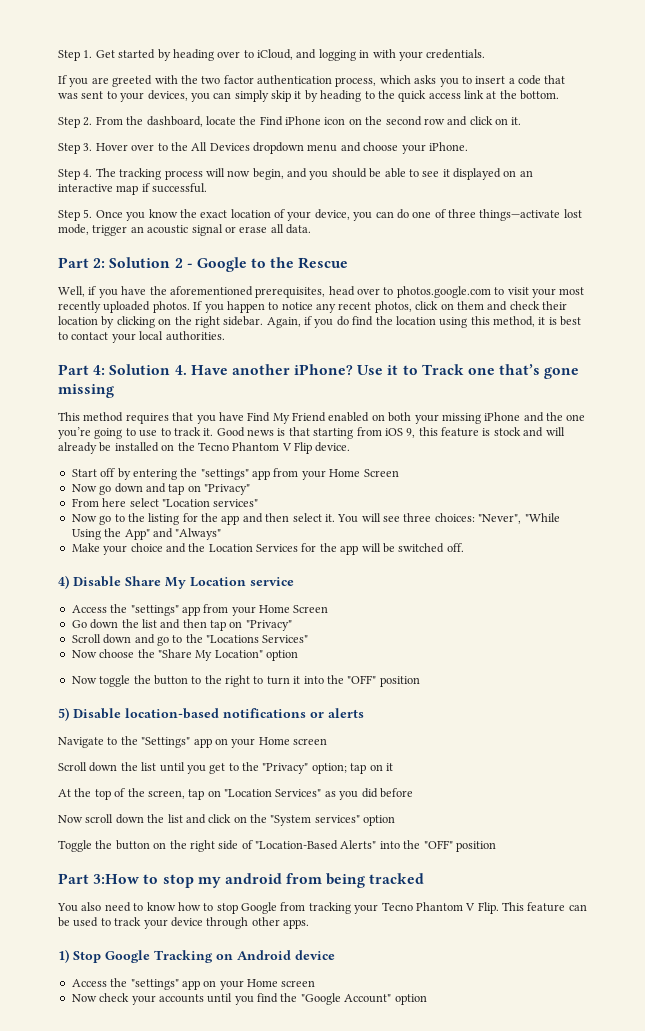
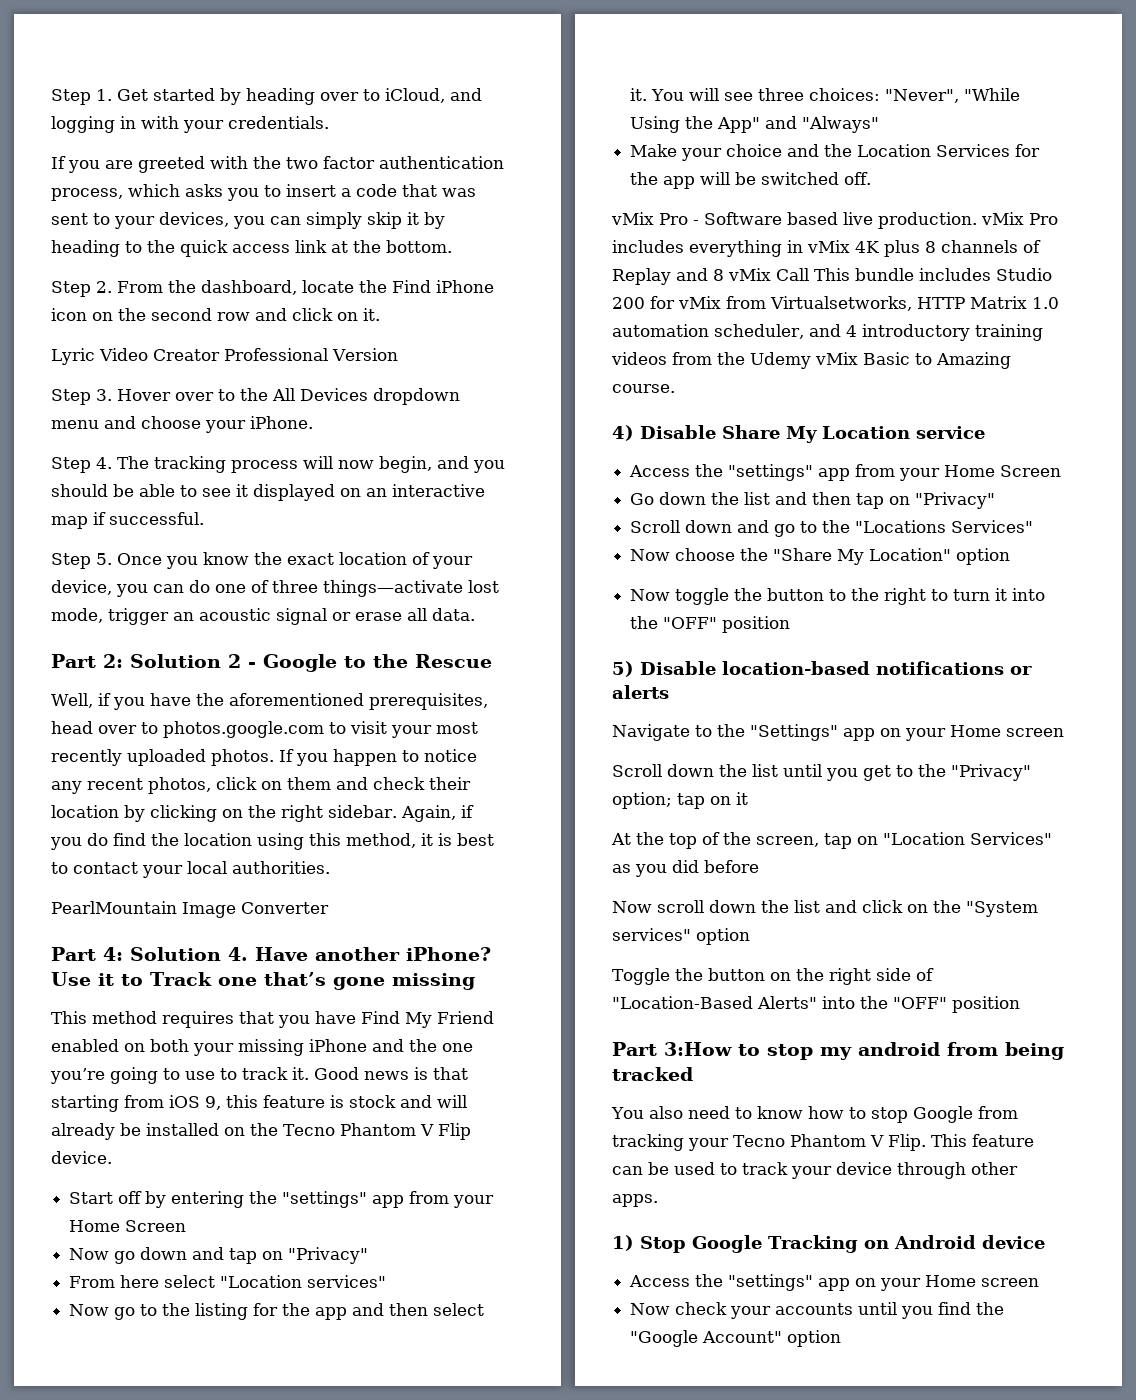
+ Lyric Video Creator Professional Version
+ PearlMountain Image Converter
+ vMix Pro - Software based live production. vMix Pro includes everything in vMix 4K plus 8 channels of Replay and 8 vMix Call This bundle includes Studio 200 for vMix from Virtualsetworks, HTTP Matrix 1.0 automation scheduler, and 4 introductory training videos from the Udemy vMix Basic to Amazing course.

